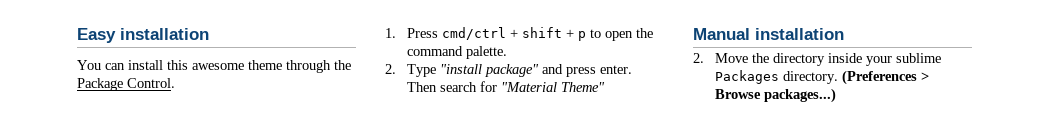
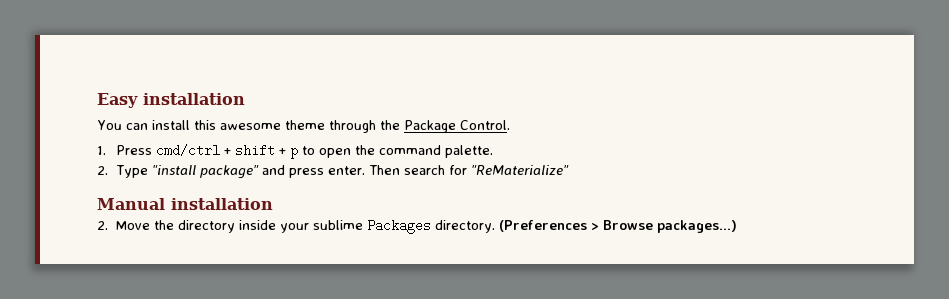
- Then search for "Material Theme"
+ Then search for "ReMaterialize"

